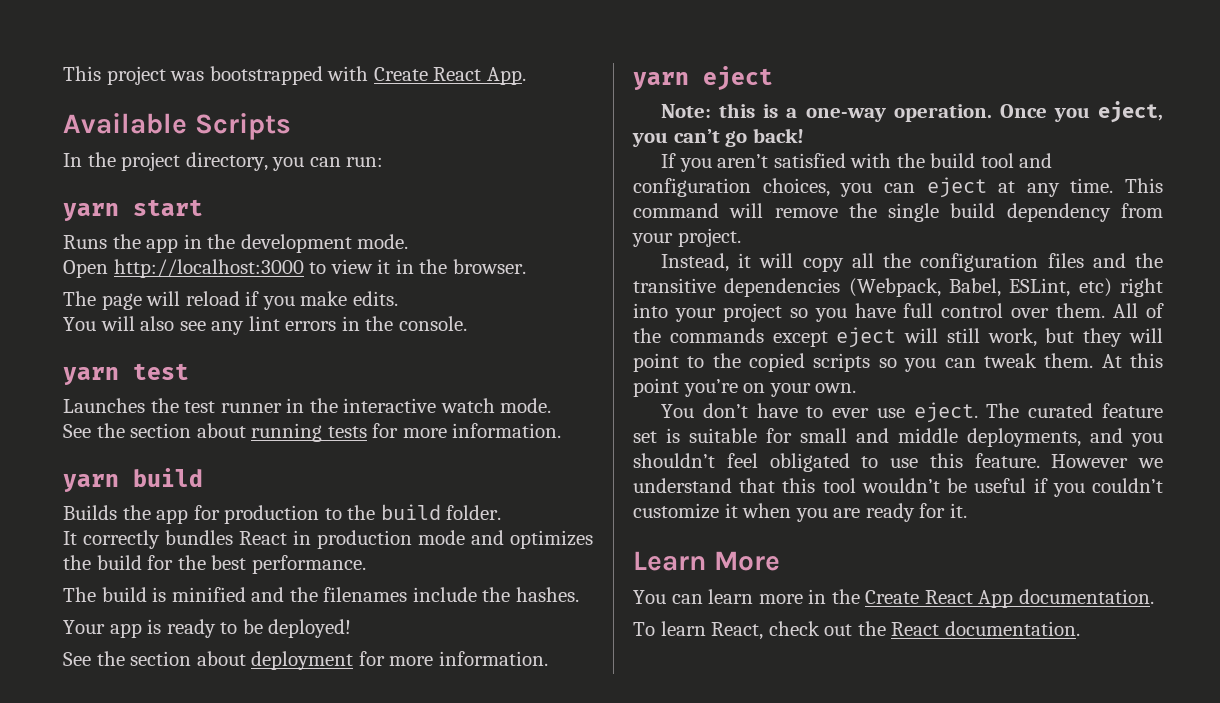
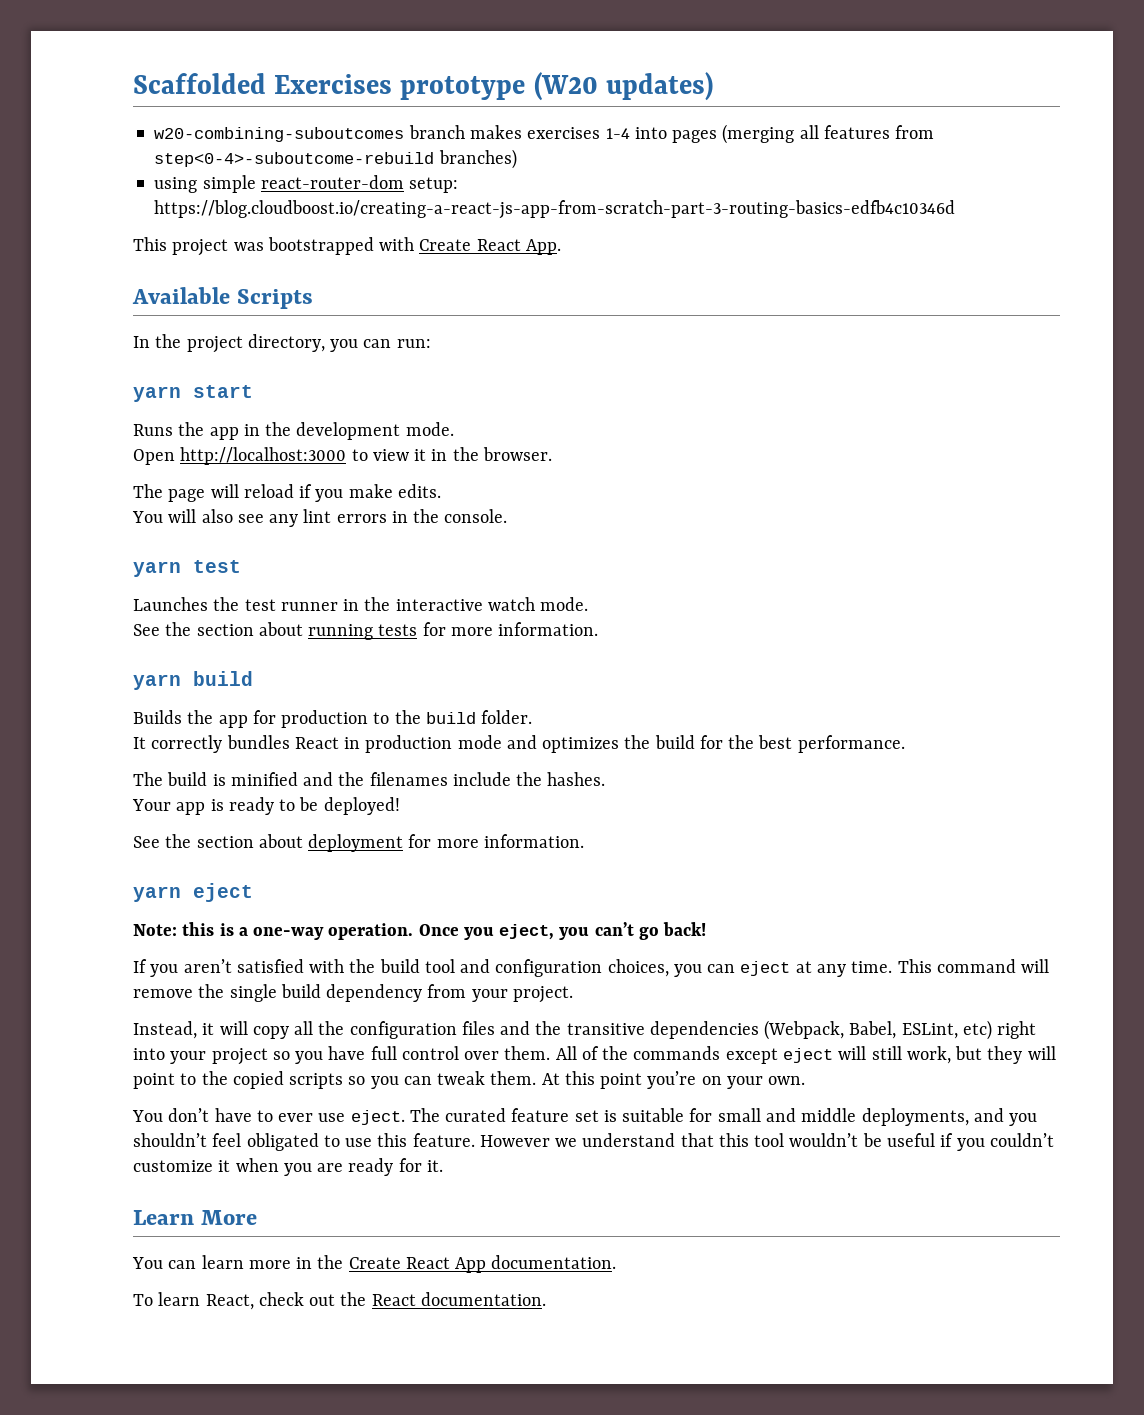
+ Scaffolded Exercises prototype (W20 updates)
+ w20-combining-suboutcomes branch makes exercises 1-4 into pages (merging all features from step<0-4>-suboutcome-rebuild branches)
+ using simple react-router-dom setup: https://blog.cloudboost.io/creating-a-react-js-app-from-scratch-part-3-routing-basics-edfb4c10346d

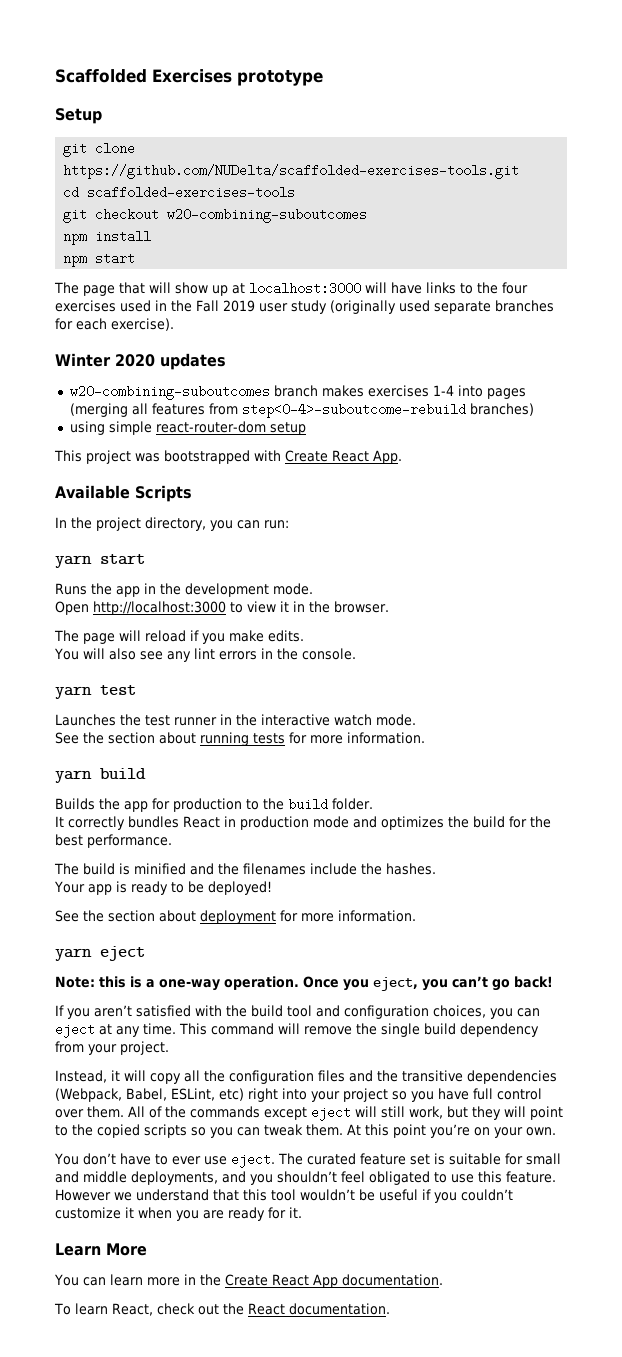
- Scaffolded Exercises prototype (W20 updates)
+ Scaffolded Exercises prototype
+ Setup
+ git clone https://github.com/NUDelta/scaffolded-exercises-tools.git
+ cd scaffolded-exercises-tools
+ git checkout w20-combining-suboutcomes
+ npm install
+ npm start
+ The page that will show up at localhost:3000 will have links to the four exercises used in the Fall 2019 user study (originally used separate branches for each exercise).
+ Winter 2020 updates
- using simple react-router-dom setup: https://blog.cloudboost.io/creating-a-react-js-app-from-scratch-part-3-routing-basics-edfb4c10346d
+ using simple react-router-dom setup

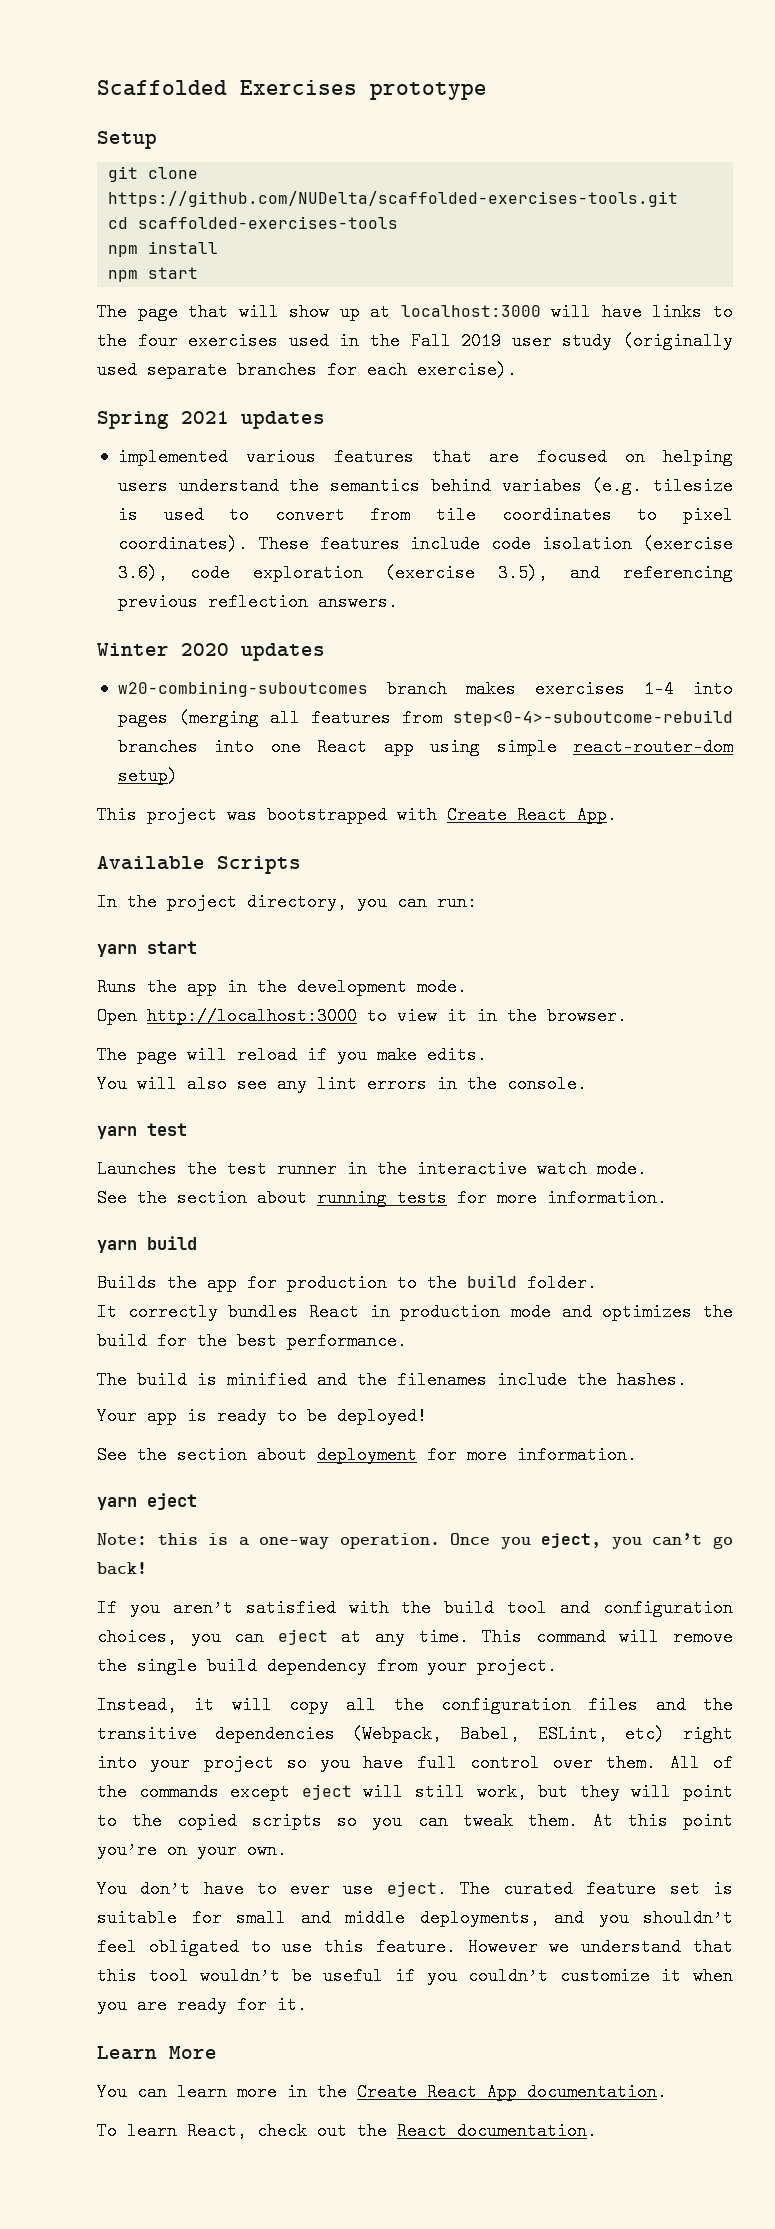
- git checkout w20-combining-suboutcomes
+ Spring 2021 updates
+ implemented various features that are focused on helping users understand the semantics behind variabes (e.g. tilesize is used to convert from tile coordinates to pixel coordinates). These features include code isolation (exercise 3.6), code exploration (exercise 3.5), and referencing previous reflection answers.
- w20-combining-suboutcomes branch makes exercises 1-4 into pages (merging all features from step<0-4>-suboutcome-rebuild branches)
- using simple react-router-dom setup
+ w20-combining-suboutcomes branch makes exercises 1-4 into pages (merging all features from step<0-4>-suboutcome-rebuild branches into one React app using simple react-router-dom setup)

